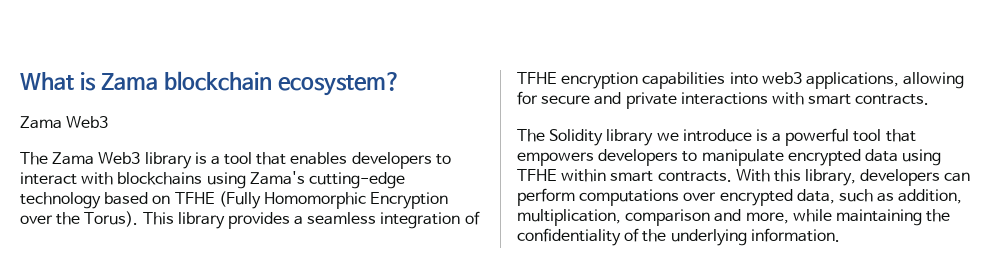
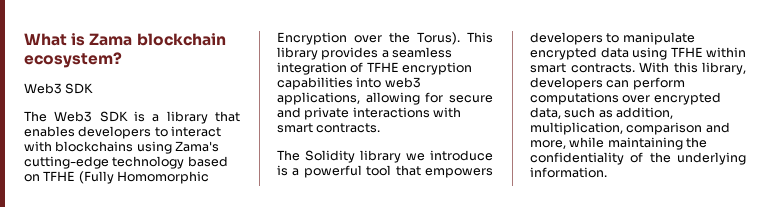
  What is Zama blockchain ecosystem?
- Zama Web3
- The Zama Web3 library is a tool that enables developers to interact with blockchains using Zama's cutting-edge technology based on TFHE (Fully Homomorphic Encryption over the Torus).
+ Web3 SDK
+ The Web3 SDK is a library that enables developers to interact with blockchains using Zama's cutting-edge technology based on TFHE (Fully Homomorphic Encryption over the Torus).

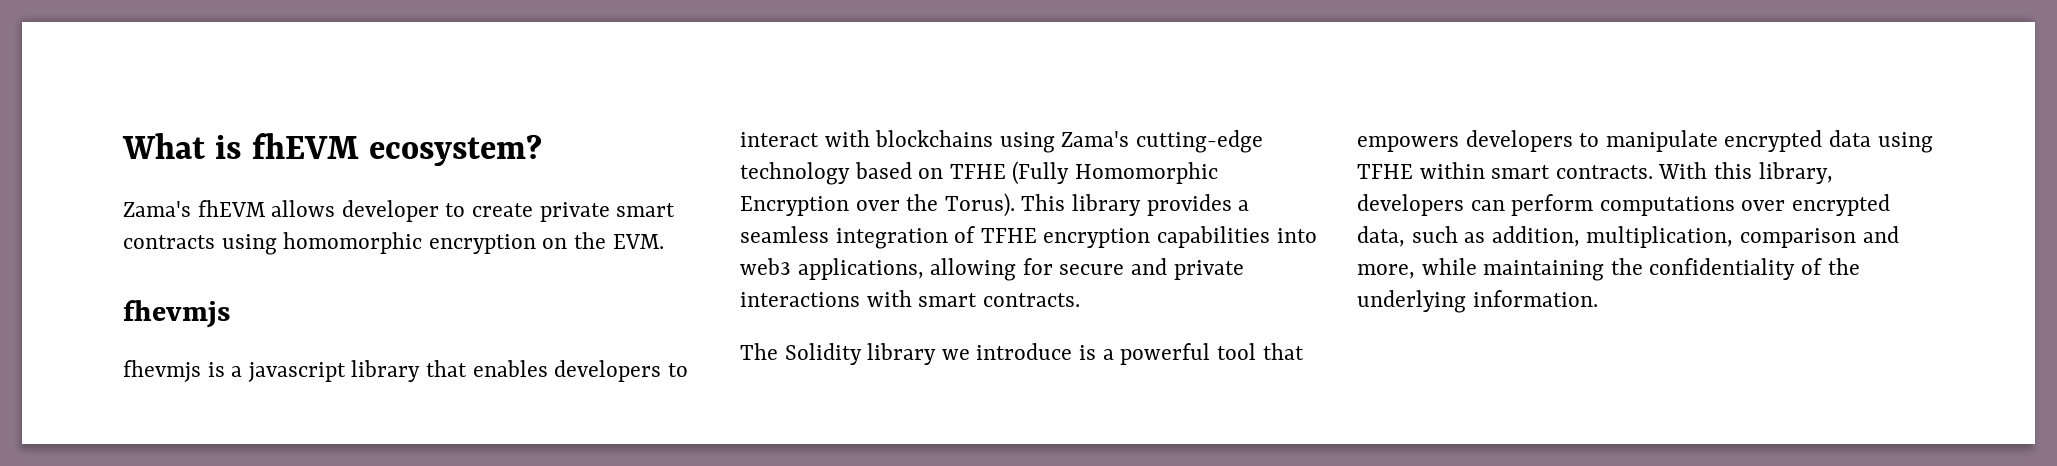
- What is Zama blockchain ecosystem?
- Web3 SDK
- The Web3 SDK is a library that enables developers to interact with blockchains using Zama's cutting-edge technology based on TFHE (Fully Homomorphic Encryption over the Torus).
+ What is fhEVM ecosystem?
+ Zama's fhEVM allows developer to create private smart contracts using homomorphic encryption on the EVM.
+ fhevmjs
+ fhevmjs is a javascript library that enables developers to interact with blockchains using Zama's cutting-edge technology based on TFHE (Fully Homomorphic Encryption over the Torus).

